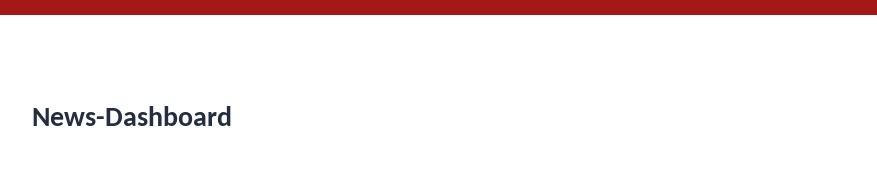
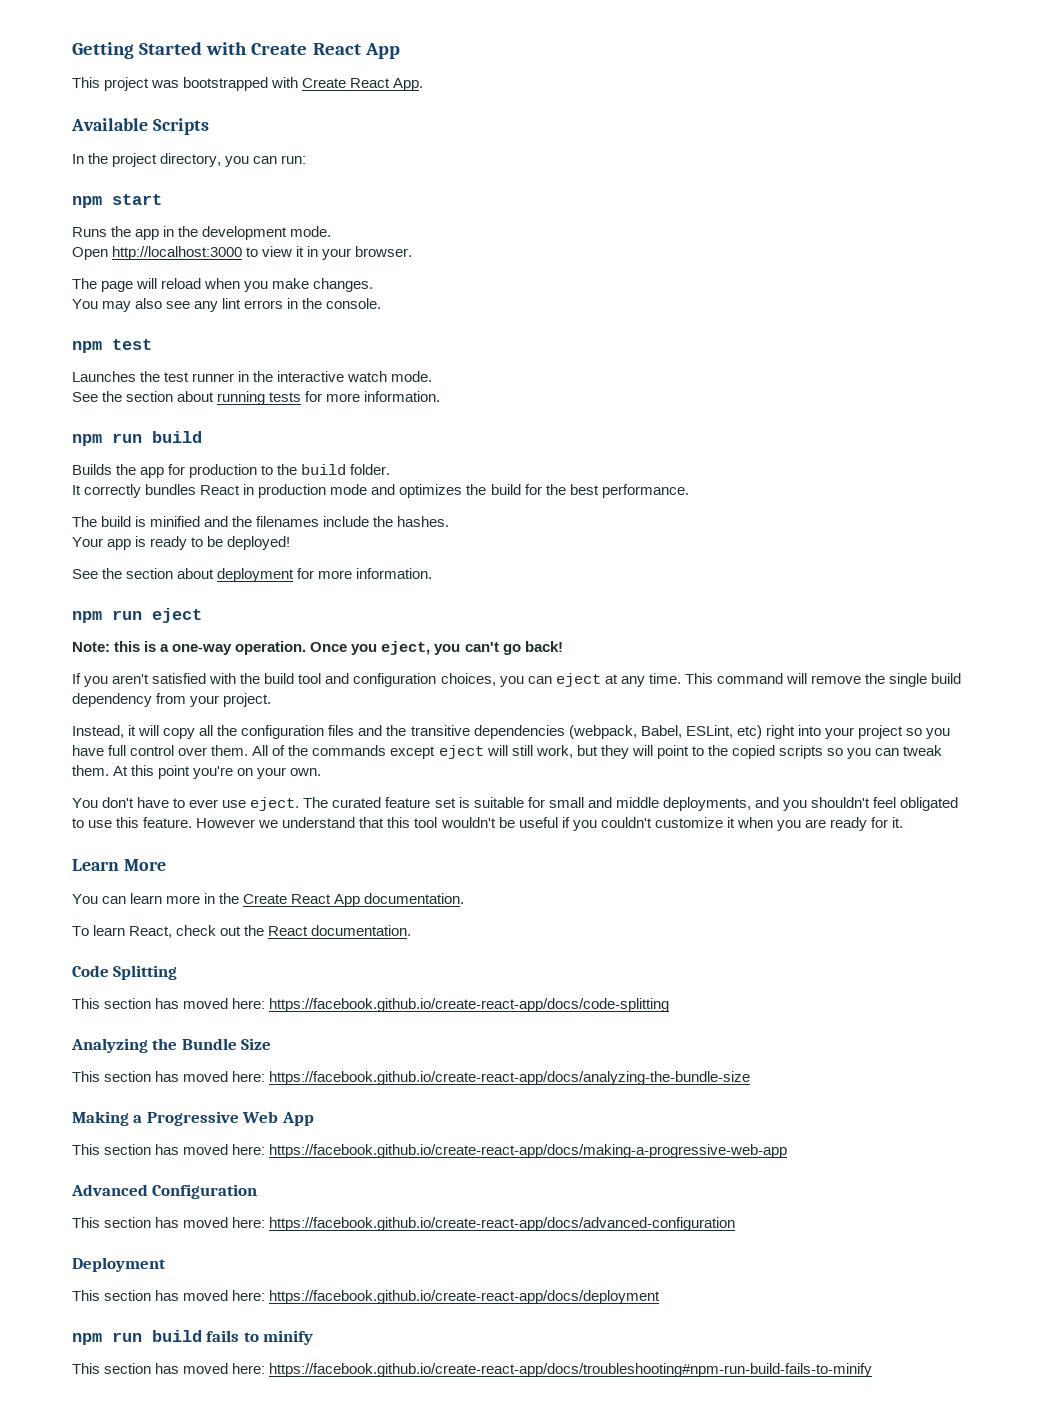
- News-Dashboard
+ Getting Started with Create React App
+ This project was bootstrapped with Create React App.
+ Available Scripts
+ In the project directory, you can run:
+ npm start
+ Runs the app in the development mode.
+ Open http://localhost:3000 to view it in your browser.
+ The page will reload when you make changes.
+ You may also see any lint errors in the console.
+ npm test
+ Launches the test runner in the interactive watch mode.
+ See the section about running tests for more information.
+ npm run build
+ Builds the app for production to the build folder.
+ It correctly bundles React in production mode and optimizes the build for the best performance.
+ The build is minified and the filenames include the hashes.
+ Your app is ready to be deployed!
+ See the section about deployment for more information.
+ npm run eject
+ Note: this is a one-way operation. Once you eject, you can't go back!
+ If you aren't satisfied with the build tool and configuration choices, you can eject at any time. This command will remove the single build dependency from your project.
+ Instead, it will copy all the configuration files and the transitive dependencies (webpack, Babel, ESLint, etc) right into your project so you have full control over them. All of the commands except eject will still work, but they will point to the copied scripts so you can tweak them. At this point you're on your own.
+ You don't have to ever use eject. The curated feature set is suitable for small and middle deployments, and you shouldn't feel obligated to use this feature. However we understand that this tool wouldn't be useful if you couldn't customize it when you are ready for it.
+ Learn More
+ You can learn more in the Create React App documentation.
+ To learn React, check out the React documentation.
+ Code Splitting
+ This section has moved here: https://facebook.github.io/create-react-app/docs/code-splitting
+ Analyzing the Bundle Size
+ This section has moved here: https://facebook.github.io/create-react-app/docs/analyzing-the-bundle-size
+ Making a Progressive Web App
+ This section has moved here: https://facebook.github.io/create-react-app/docs/making-a-progressive-web-app
+ Advanced Configuration
+ This section has moved here: https://facebook.github.io/create-react-app/docs/advanced-configuration
+ Deployment
+ This section has moved here: https://facebook.github.io/create-react-app/docs/deployment
+ npm run build fails to minify
+ This section has moved here: https://facebook.github.io/create-react-app/docs/troubleshooting#npm-run-build-fails-to-minify

